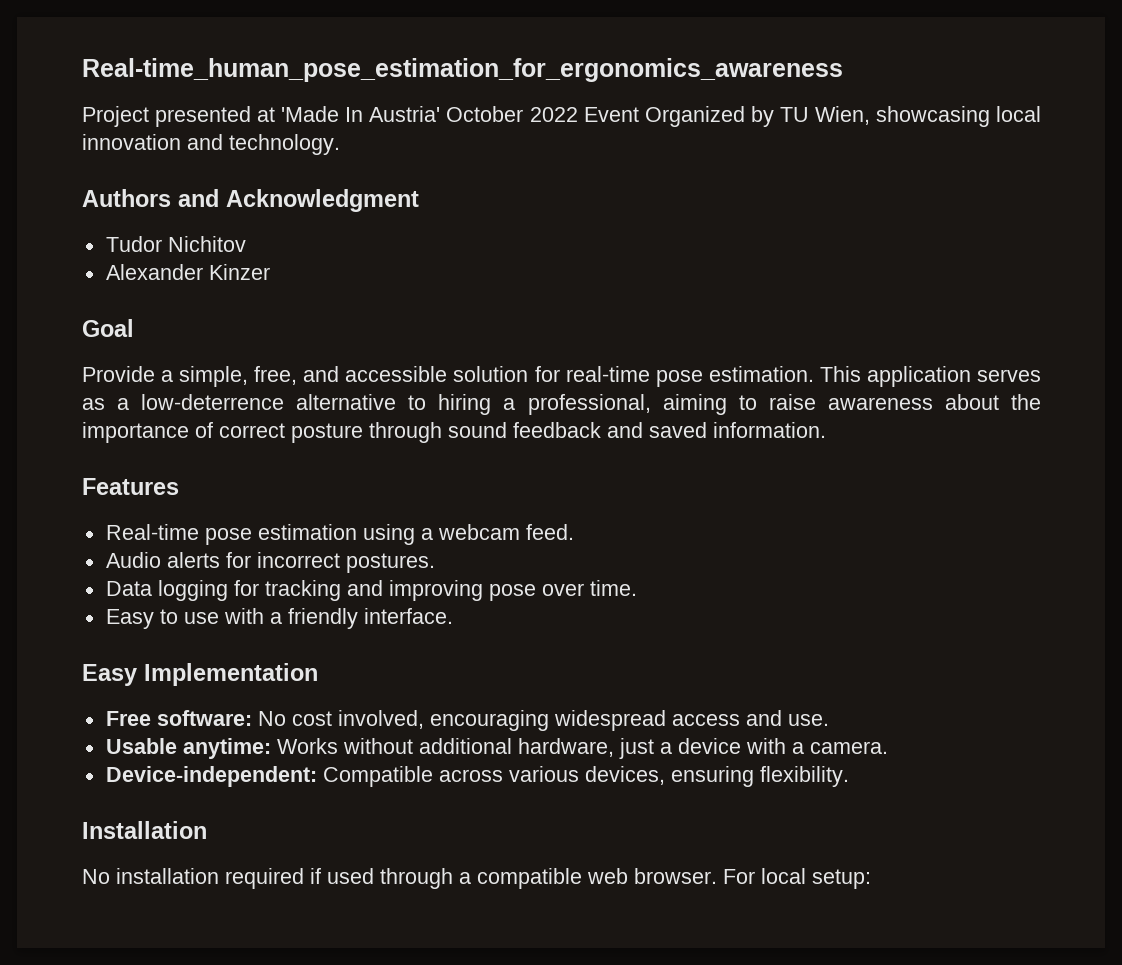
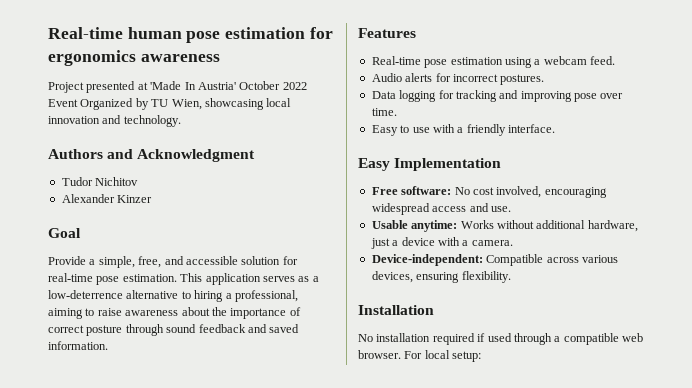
- Real-time_human_pose_estimation_for_ergonomics_awareness
+ Real-time human pose estimation for ergonomics awareness

